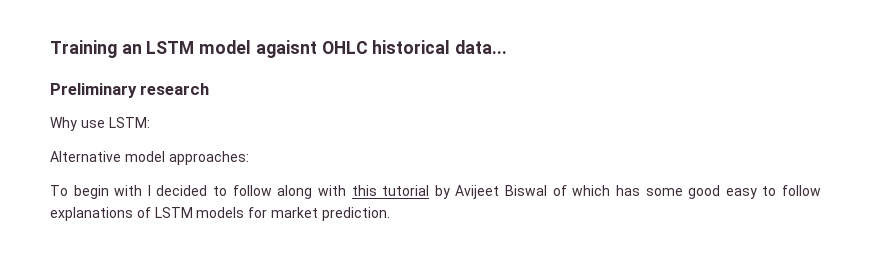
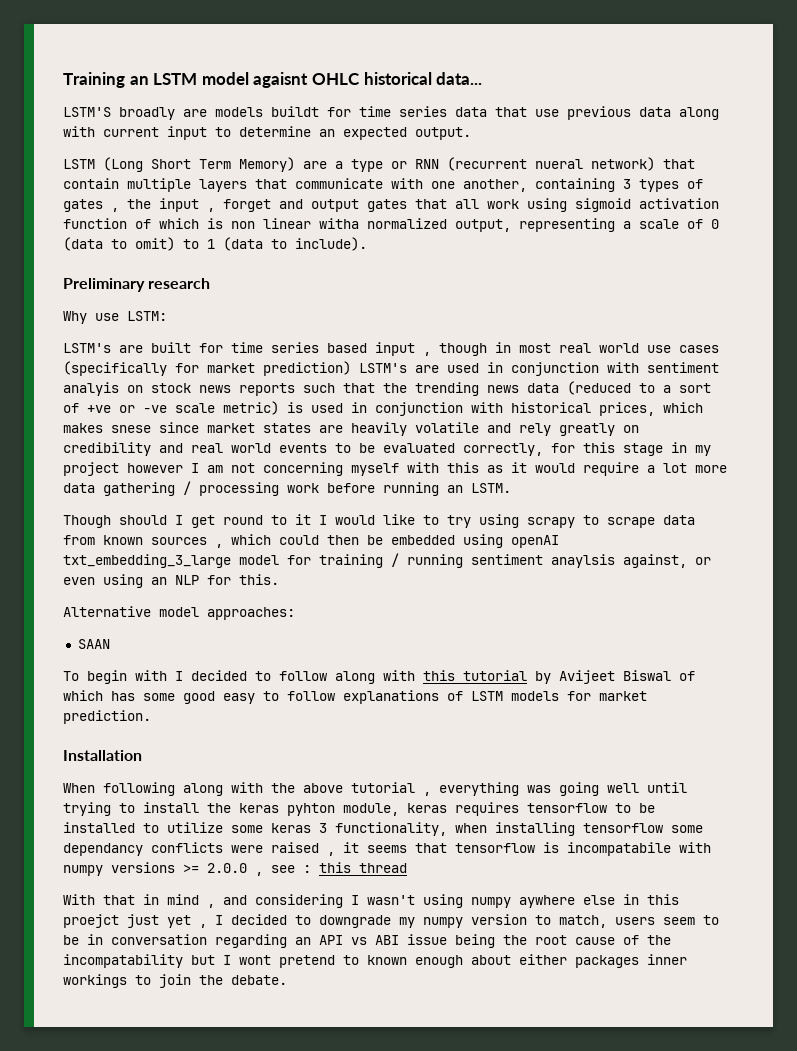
+ LSTM'S broadly are models buildt for time series data that use previous data along with current input to determine an expected output.
+ LSTM (Long Short Term Memory) are a type or RNN (recurrent nueral network) that contain multiple layers that communicate with one another, containing 3 types of gates , the input , forget and output gates that all work using sigmoid activation function of which is non linear witha normalized output, representing a scale of 0 (data to omit) to 1 (data to include).
+ LSTM's are built for time series based input , though in most real world use cases (specifically for market prediction) LSTM's are used in conjunction with sentiment analyis on stock news reports such that the trending news data (reduced to a sort of +ve or -ve scale metric) is used in conjunction with historical prices, which makes snese since market states are heavily volatile and rely greatly on credibility and real world events to be evaluated correctly, for this stage in my project however I am not concerning myself with this as it would require a lot more data gathering / processing work before running an LSTM.
+ Though should I get round to it I would like to try using scrapy to scrape data from known sources , which could then be embedded using openAI txt_embedding_3_large model for training / running sentiment anaylsis against, or even using an NLP for this.
+ SAAN
+ Installation
+ When following along with the above tutorial , everything was going well until trying to install the keras pyhton module, keras requires tensorflow to be installed to utilize some keras 3 functionality, when installing tensorflow some dependancy conflicts were raised , it seems that tensorflow is incompatabile with numpy versions >= 2.0.0 , see : this thread
+ With that in mind , and considering I wasn't using numpy aywhere else in this proejct just yet , I decided to downgrade my numpy version to match, users seem to be in conversation regarding an API vs ABI issue being the root cause of the incompatability but I wont pretend to known enough about either packages inner workings to join the debate.

